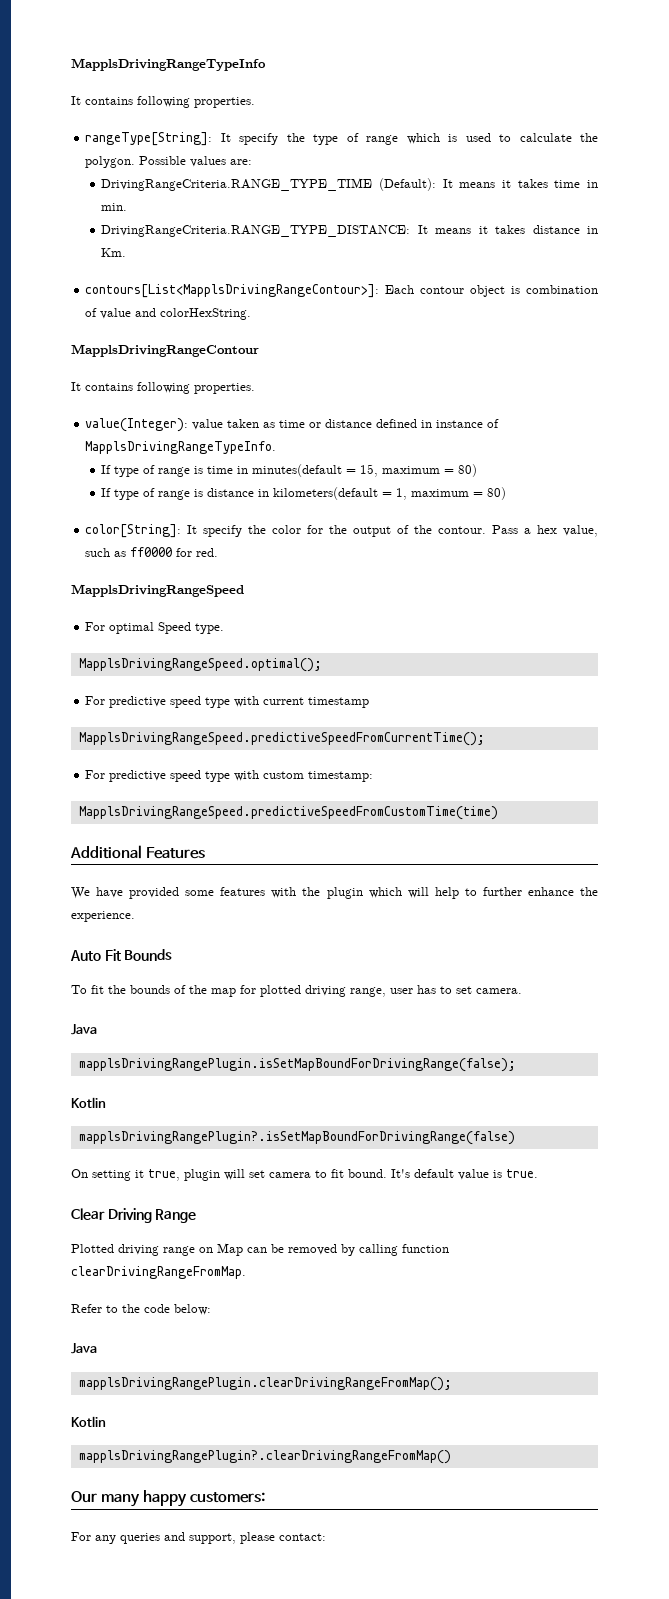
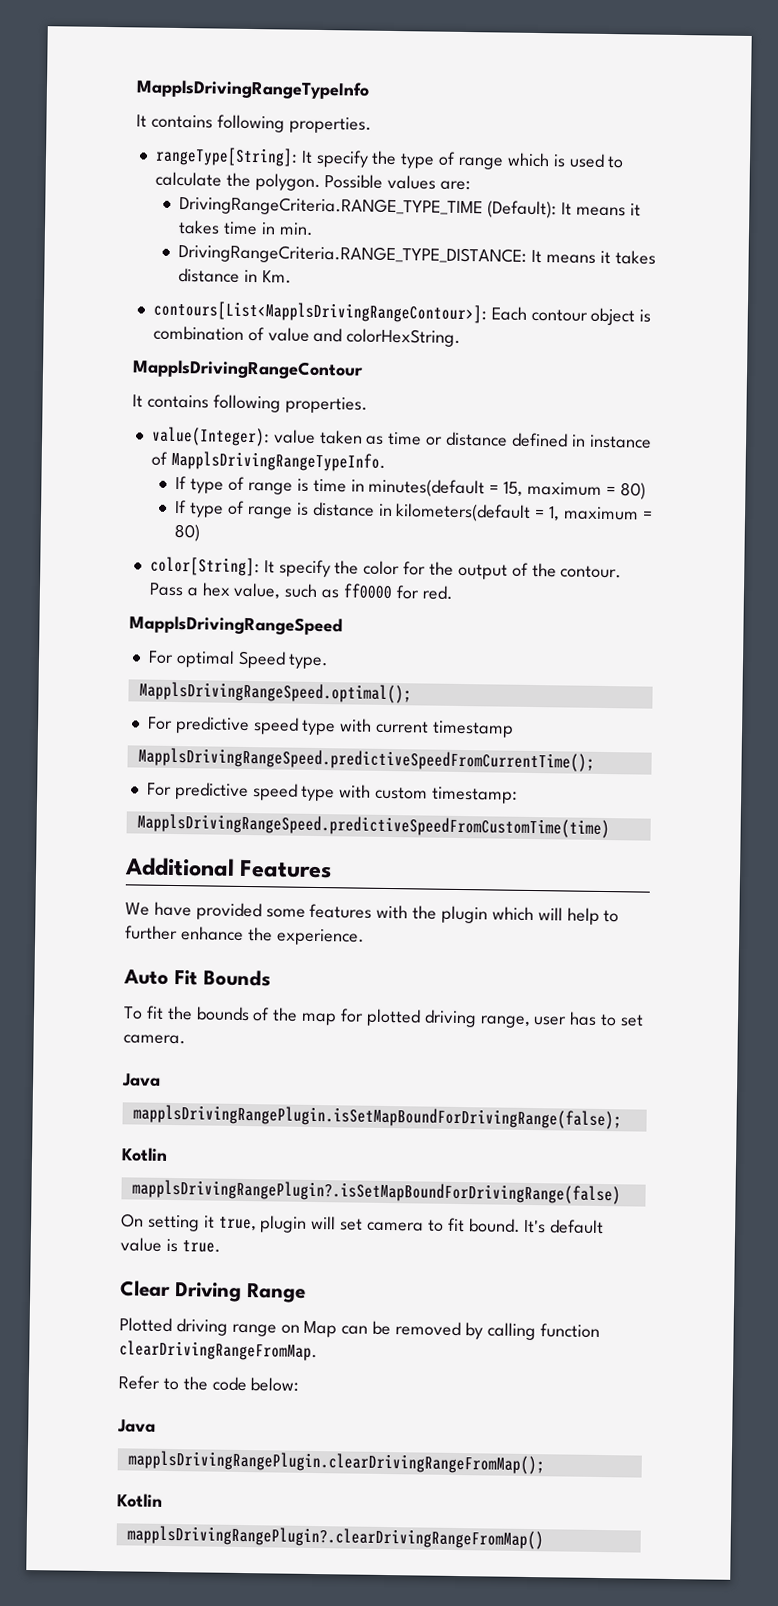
- Our many happy customers:
- For any queries and support, please contact:

